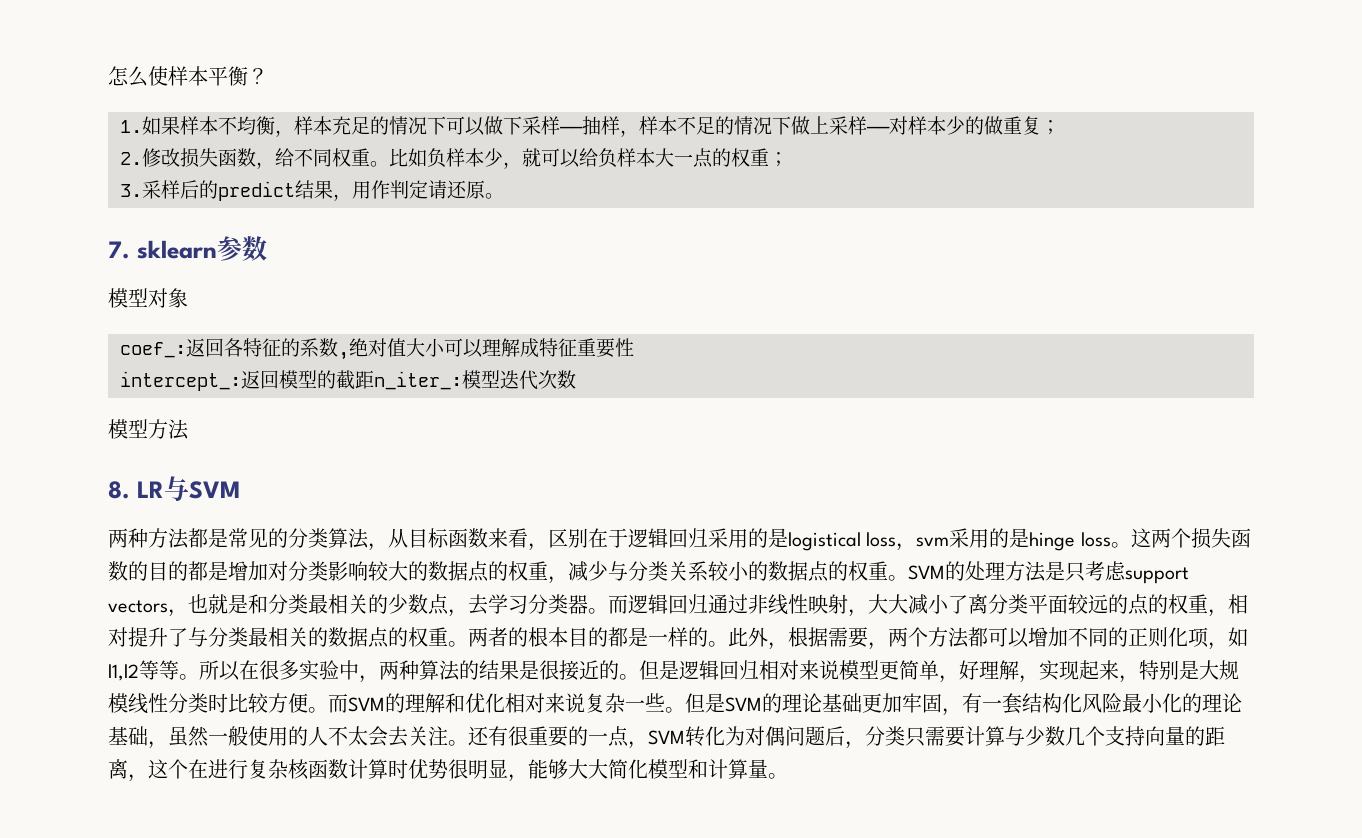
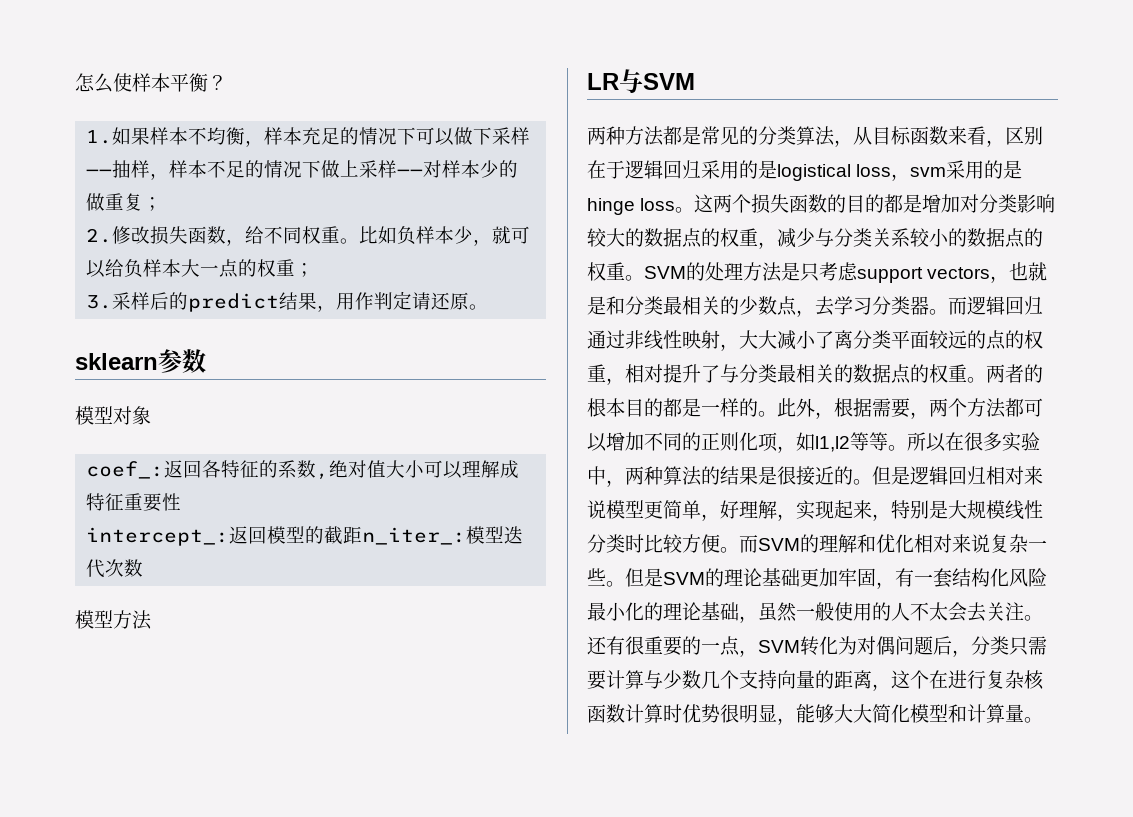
- 7. sklearn参数
+ sklearn参数
- 8. LR与SVM
+ LR与SVM

